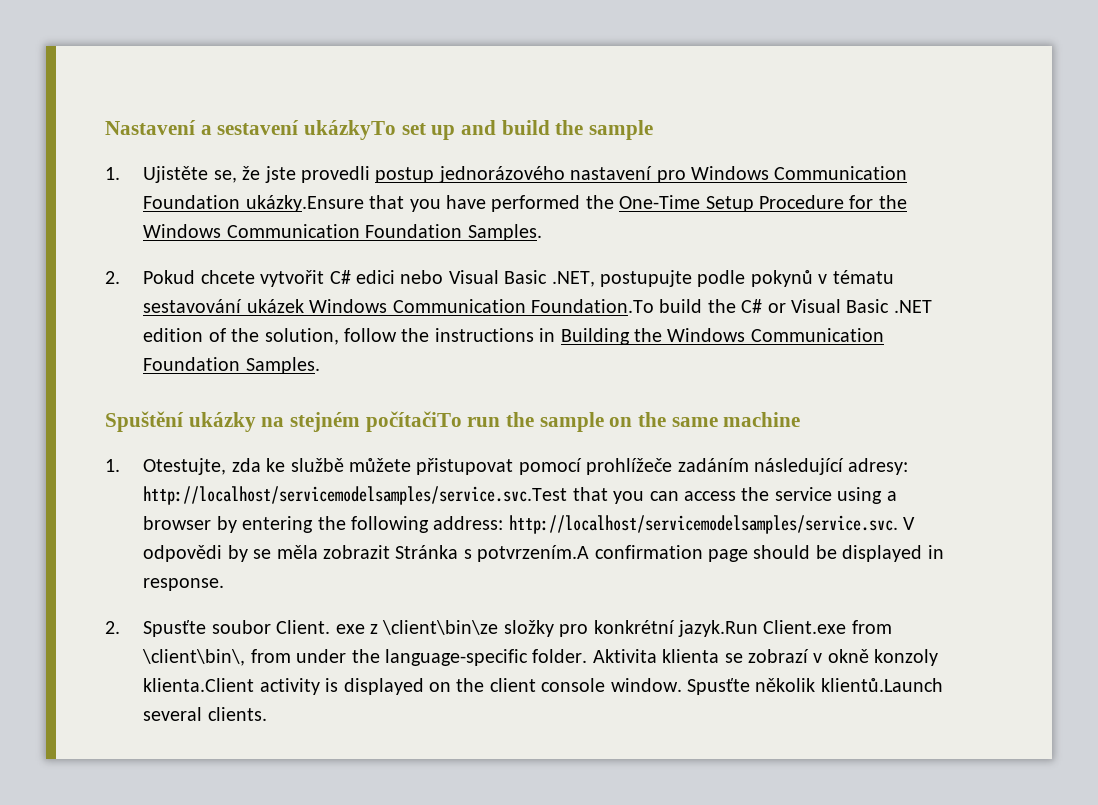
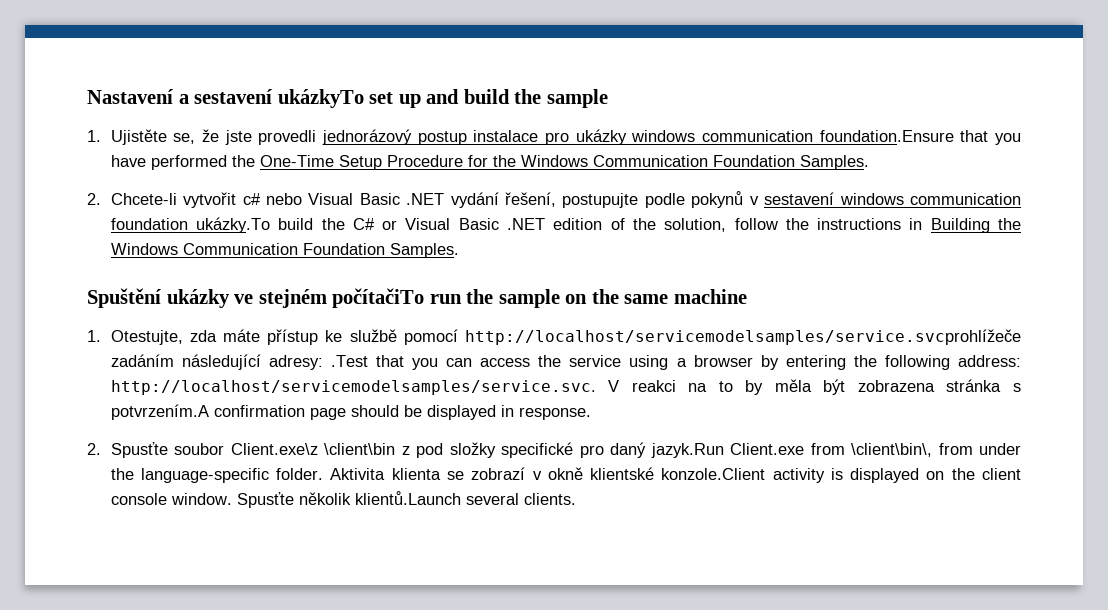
- 1. Ujistěte se, že jste provedli postup jednorázového nastavení pro Windows Communication Foundation ukázky.Ensure that you have performed the One-Time Setup Procedure for the Windows Communication Foundation Samples.
+ 1. Ujistěte se, že jste provedli jednorázový postup instalace pro ukázky windows communication foundation.Ensure that you have performed the One-Time Setup Procedure for the Windows Communication Foundation Samples.
- 2. Pokud chcete vytvořit C# edici nebo Visual Basic .NET, postupujte podle pokynů v tématu sestavování ukázek Windows Communication Foundation.To build the C# or Visual Basic .NET edition of the solution, follow the instructions in Building the Windows Communication Foundation Samples.
+ 2. Chcete-li vytvořit c# nebo Visual Basic .NET vydání řešení, postupujte podle pokynů v sestavení windows communication foundation ukázky.To build the C# or Visual Basic .NET edition of the solution, follow the instructions in Building the Windows Communication Foundation Samples.
- Spuštění ukázky na stejném počítačiTo run the sample on the same machine
+ Spuštění ukázky ve stejném počítačiTo run the sample on the same machine
- 1. Otestujte, zda ke službě můžete přistupovat pomocí prohlížeče zadáním následující adresy: http://localhost/servicemodelsamples/service.svc.Test that you can access the service using a browser by entering the following address: http://localhost/servicemodelsamples/service.svc. V odpovědi by se měla zobrazit Stránka s potvrzením.A confirmation page should be displayed in response.
+ 1. Otestujte, zda máte přístup ke službě pomocí http://localhost/servicemodelsamples/service.svcprohlížeče zadáním následující adresy: .Test that you can access the service using a browser by entering the following address: http://localhost/servicemodelsamples/service.svc. V reakci na to by měla být zobrazena stránka s potvrzením.A confirmation page should be displayed in response.
- 2. Spusťte soubor Client. exe z \client\bin\ze složky pro konkrétní jazyk.Run Client.exe from \client\bin\, from under the language-specific folder.
+ 2. Spusťte soubor Client.exe\z \client\bin z pod složky specifické pro daný jazyk.Run Client.exe from \client\bin\, from under the language-specific folder.
- Aktivita klienta se zobrazí v okně konzoly klienta.Client activity is displayed on the client console window.
+ Aktivita klienta se zobrazí v okně klientské konzole.Client activity is displayed on the client console window.

